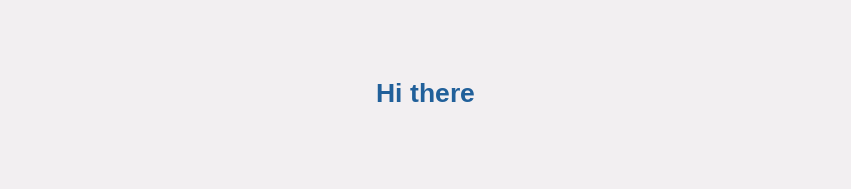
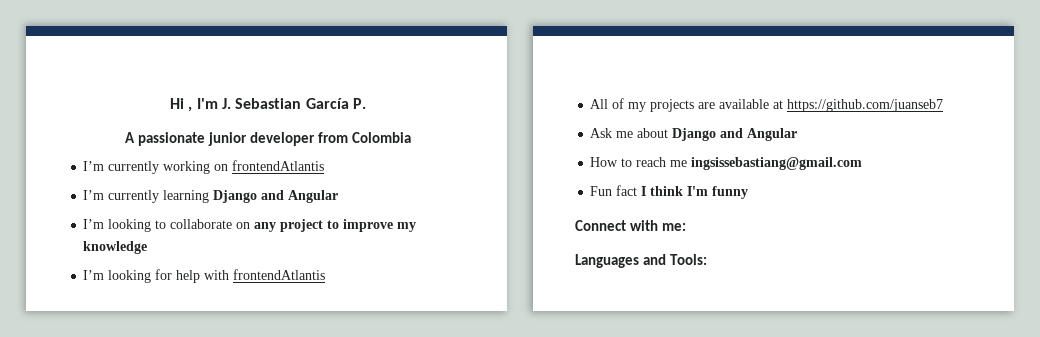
- Hi there
+ Hi , I'm J. Sebastian García P.
+ A passionate junior developer from Colombia
+ I’m currently working on frontendAtlantis
+ I’m currently learning Django and Angular
+ I’m looking to collaborate on any project to improve my knowledge
+ I’m looking for help with frontendAtlantis
+ All of my projects are available at https://github.com/juanseb7
+ Ask me about Django and Angular
+ How to reach me ingsissebastiang@gmail.com
+ Fun fact I think I'm funny
+ Connect with me:
+ Languages and Tools:

